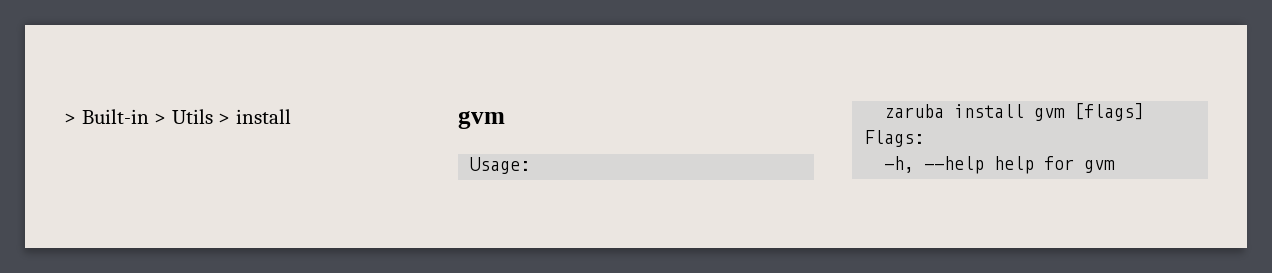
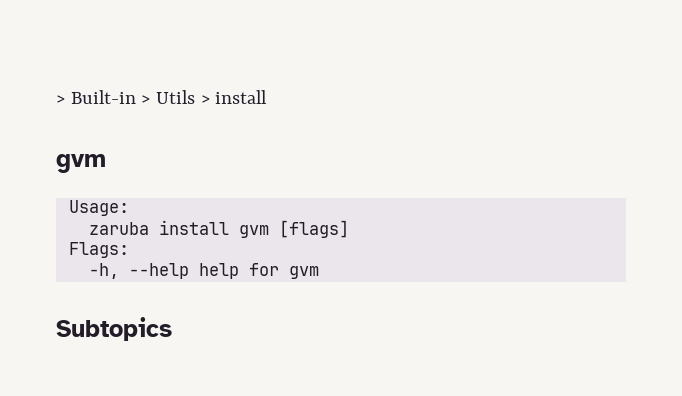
+ Subtopics

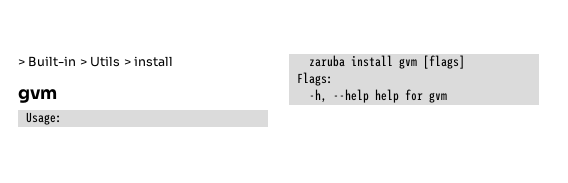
- Subtopics

